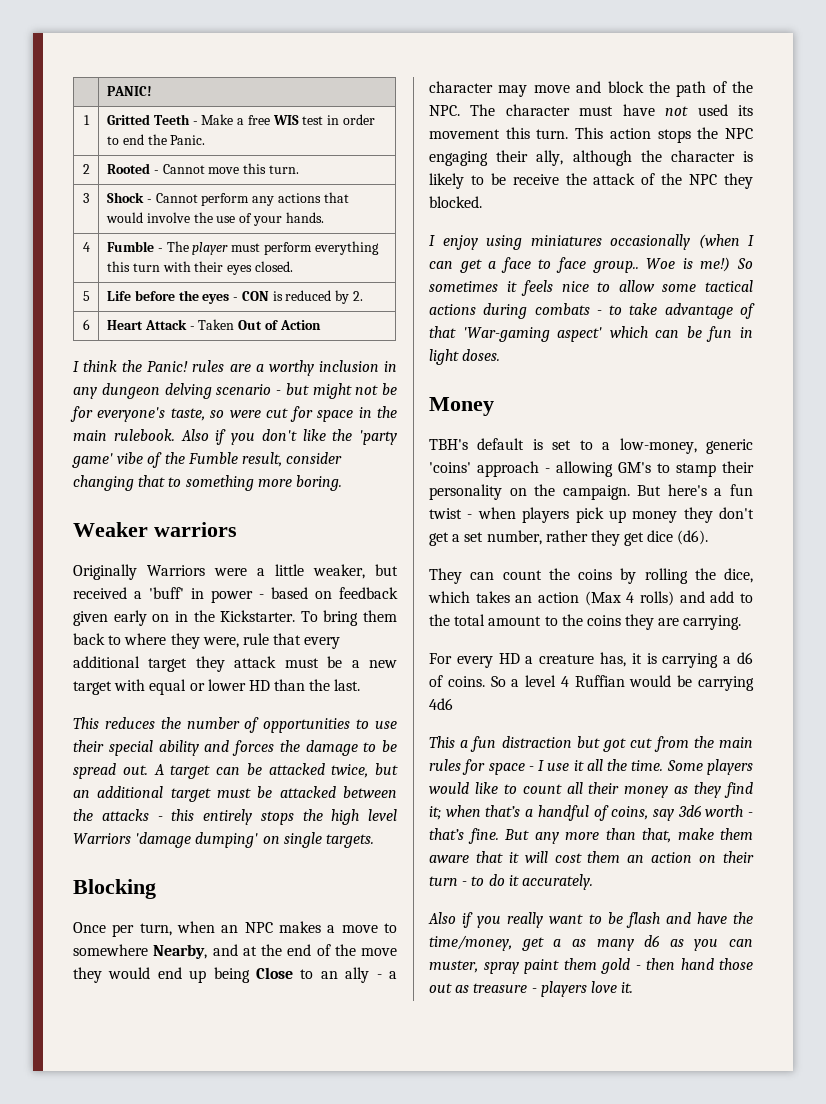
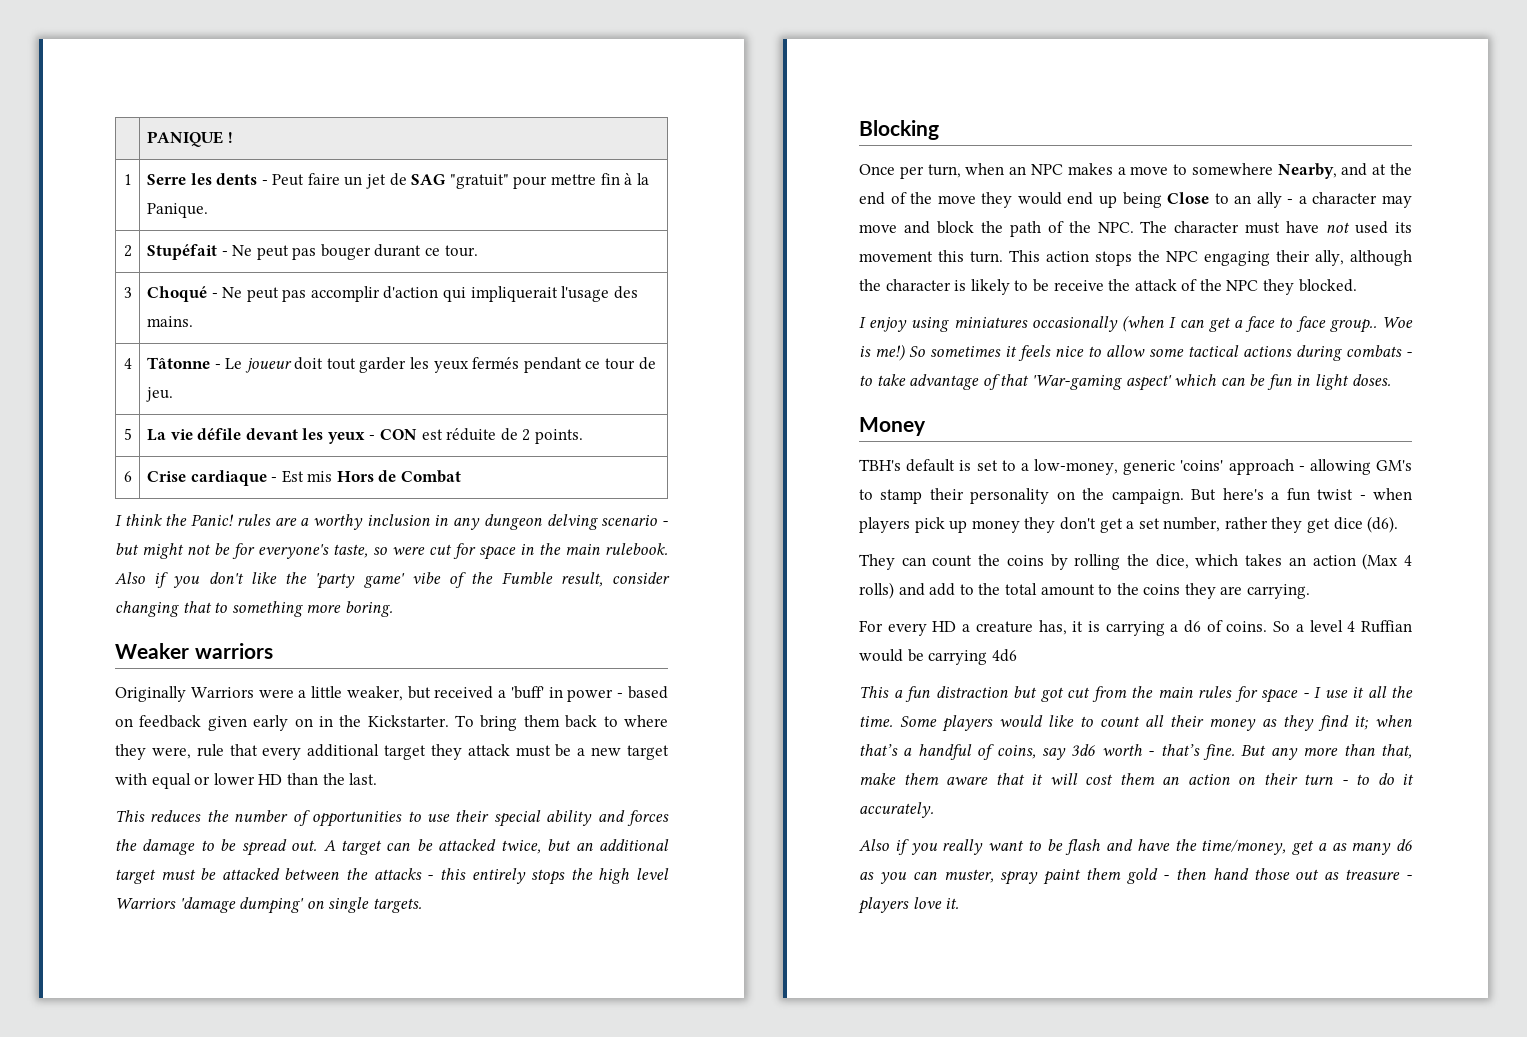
- | PANIC!
+ | PANIQUE !
- 1 | Gritted Teeth - Make a free WIS test in order to end the Panic.
- 2 | Rooted - Cannot move this turn.
- 3 | Shock - Cannot perform any actions that would involve the use of your hands.
- 4 | Fumble - The player must perform everything this turn with their eyes closed.
- 5 | Life before the eyes - CON is reduced by 2.
- 6 | Heart Attack - Taken Out of Action
+ 1 | Serre les dents - Peut faire un jet de SAG "gratuit" pour mettre fin à la Panique.
+ 2 | Stupéfait - Ne peut pas bouger durant ce tour.
+ 3 | Choqué - Ne peut pas accomplir d'action qui impliquerait l'usage des mains.
+ 4 | Tâtonne - Le joueur doit tout garder les yeux fermés pendant ce tour de jeu.
+ 5 | La vie défile devant les yeux - CON est réduite de 2 points.
+ 6 | Crise cardiaque - Est mis Hors de Combat

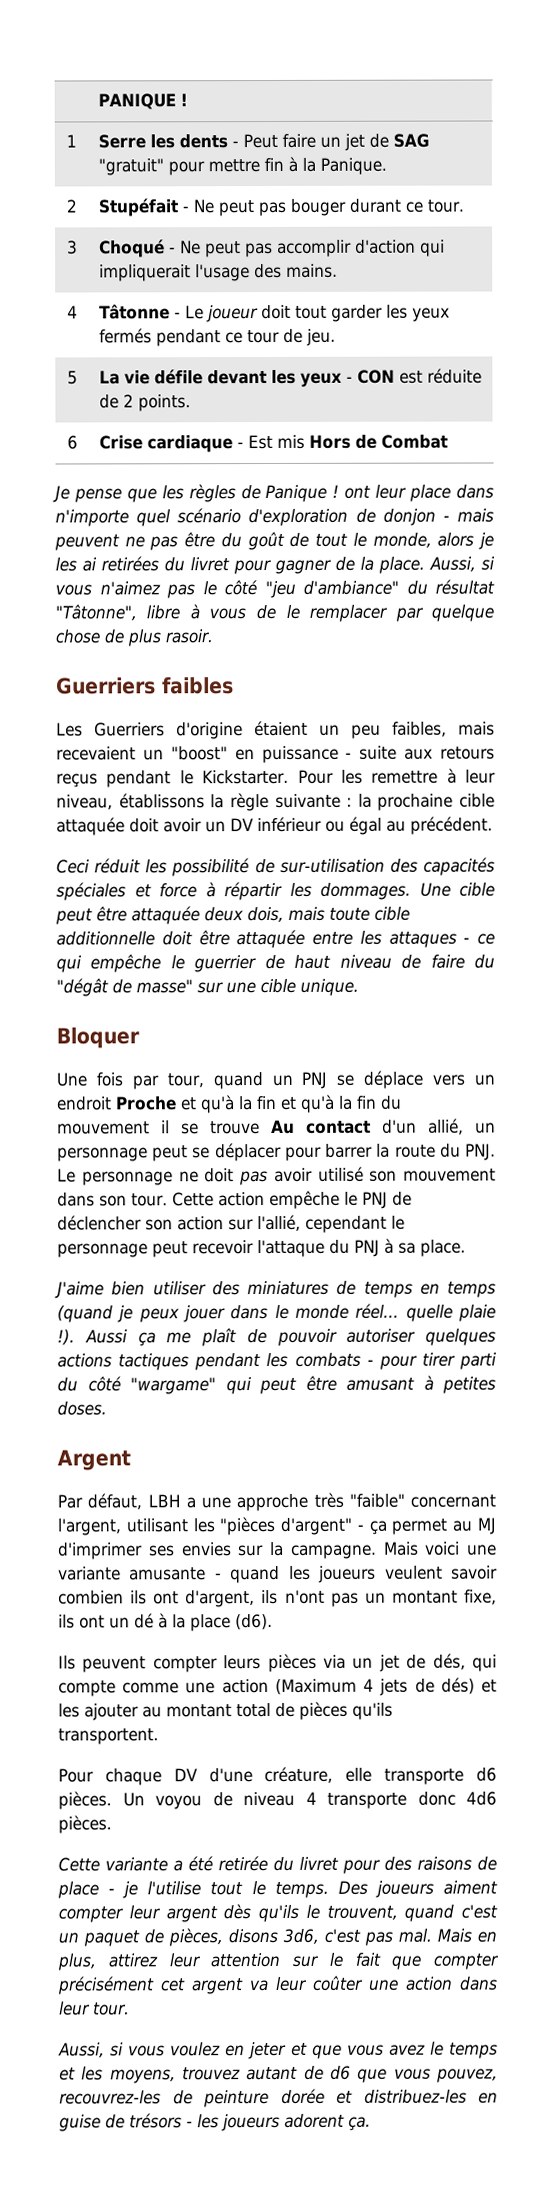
- I think the Panic! rules are a worthy inclusion in any dungeon delving scenario - but might not be for everyone's taste, so were cut for space in the main rulebook. Also if you don't like the 'party game' vibe of the Fumble result, consider changing that to something more boring.
- Weaker warriors
- Originally Warriors were a little weaker, but received a 'buff' in power - based on feedback given early on in the Kickstarter. To bring them back to where they were, rule that every additional target they attack must be a new target with equal or lower HD than the last.
- This reduces the number of opportunities to use their special ability and forces the damage to be spread out. A target can be attacked twice, but an additional target must be attacked between the attacks - this entirely stops the high level Warriors 'damage dumping' on single targets.
- Blocking
- Once per turn, when an NPC makes a move to somewhere Nearby, and at the end of the move they would end up being Close to an ally - a character may move and block the path of the NPC. The character must have not used its movement this turn. This action stops the NPC engaging their ally, although the character is likely to be receive the attack of the NPC they blocked.
- I enjoy using miniatures occasionally (when I can get a face to face group.. Woe is me!) So sometimes it feels nice to allow some tactical actions during combats - to take advantage of that 'War-gaming aspect' which can be fun in light doses.
- Money
- TBH's default is set to a low-money, generic 'coins' approach - allowing GM's to stamp their personality on the campaign. But here's a fun twist - when players pick up money they don't get a set number, rather they get dice (d6).
- They can count the coins by rolling the dice, which takes an action (Max 4 rolls) and add to the total amount to the coins they are carrying.
- For every HD a creature has, it is carrying a d6 of coins. So a level 4 Ruffian would be carrying 4d6
- This a fun distraction but got cut from the main rules for space - I use it all the time. Some players would like to count all their money as they find it; when that’s a handful of coins, say 3d6 worth - that’s fine. But any more than that, make them aware that it will cost them an action on their turn - to do it accurately.
- Also if you really want to be flash and have the time/money, get a as many d6 as you can muster, spray paint them gold - then hand those out as treasure - players love it.
+ Je pense que les règles de Panique ! ont leur place dans n'importe quel scénario d'exploration de donjon - mais peuvent ne pas être du goût de tout le monde, alors je les ai retirées du livret pour gagner de la place. Aussi, si vous n'aimez pas le côté "jeu d'ambiance" du résultat "Tâtonne", libre à vous de le remplacer par quelque chose de plus rasoir.
+ Guerriers faibles
+ Les Guerriers d'origine étaient un peu faibles, mais recevaient un "boost" en puissance - suite aux retours reçus pendant le Kickstarter. Pour les remettre à leur niveau, établissons la règle suivante : la prochaine cible attaquée doit avoir un DV inférieur ou égal au précédent.
+ Ceci réduit les possibilité de sur-utilisation des capacités spéciales et force à répartir les dommages. Une cible peut être attaquée deux dois, mais toute cible additionnelle doit être attaquée entre les attaques - ce qui empêche le guerrier de haut niveau de faire du "dégât de masse" sur une cible unique.
+ Bloquer
+ Une fois par tour, quand un PNJ se déplace vers un endroit Proche et qu'à la fin et qu'à la fin du mouvement il se trouve Au contact d'un allié, un personnage peut se déplacer pour barrer la route du PNJ. Le personnage ne doit pas avoir utilisé son mouvement dans son tour. Cette action empêche le PNJ de déclencher son action sur l'allié, cependant le personnage peut recevoir l'attaque du PNJ à sa place.
+ J'aime bien utiliser des miniatures de temps en temps (quand je peux jouer dans le monde réel... quelle plaie !). Aussi ça me plaît de pouvoir autoriser quelques actions tactiques pendant les combats - pour tirer parti du côté "wargame" qui peut être amusant à petites doses.
+ Argent
+ Par défaut, LBH a une approche très "faible" concernant l'argent, utilisant les "pièces d'argent" - ça permet au MJ d'imprimer ses envies sur la campagne. Mais voici une variante amusante - quand les joueurs veulent savoir combien ils ont d'argent, ils n'ont pas un montant fixe, ils ont un dé à la place (d6).
+ Ils peuvent compter leurs pièces via un jet de dés, qui compte comme une action (Maximum 4 jets de dés) et les ajouter au montant total de pièces qu'ils transportent.
+ Pour chaque DV d'une créature, elle transporte d6 pièces. Un voyou de niveau 4 transporte donc 4d6 pièces.
+ Cette variante a été retirée du livret pour des raisons de place - je l'utilise tout le temps. Des joueurs aiment compter leur argent dès qu'ils le trouvent, quand c'est un paquet de pièces, disons 3d6, c'est pas mal. Mais en plus, attirez leur attention sur le fait que compter précisément cet argent va leur coûter une action dans leur tour.
+ Aussi, si vous voulez en jeter et que vous avez le temps et les moyens, trouvez autant de d6 que vous pouvez, recouvrez-les de peinture dorée et distribuez-les en guise de trésors - les joueurs adorent ça.

